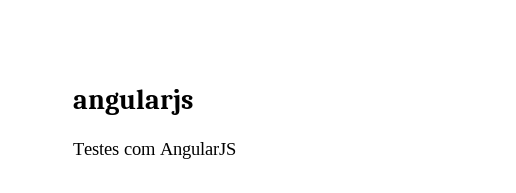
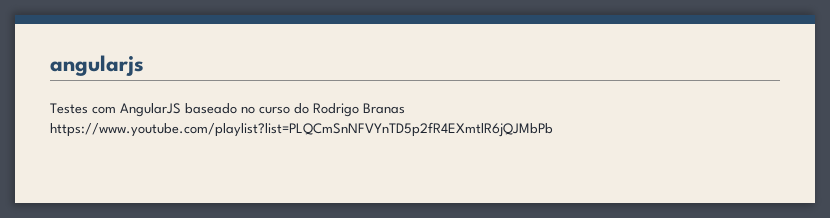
- Testes com AngularJS
+ Testes com AngularJS baseado no curso do Rodrigo Branas https://www.youtube.com/playlist?list=PLQCmSnNFVYnTD5p2fR4EXmtlR6jQJMbPb

